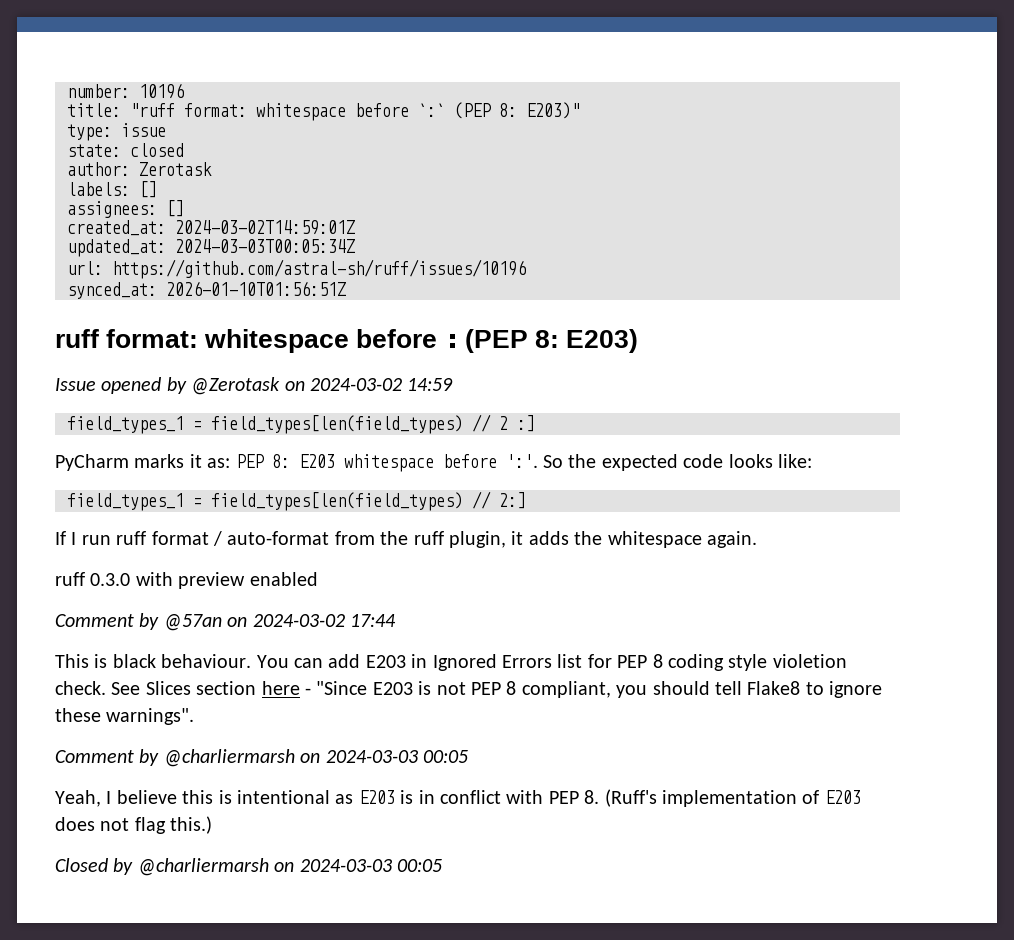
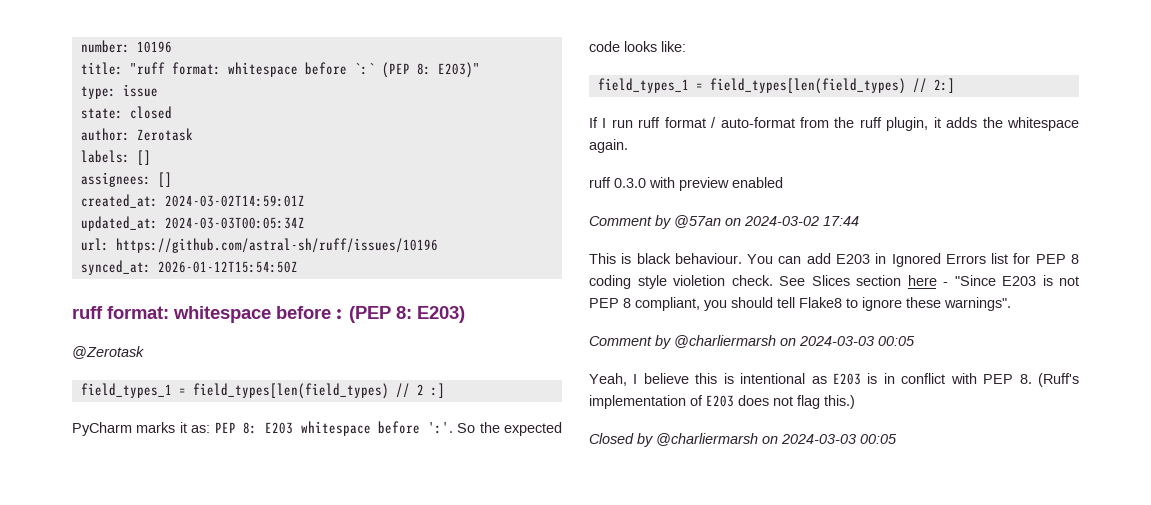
- synced_at: 2026-01-10T01:56:51Z
+ synced_at: 2026-01-12T15:54:50Z
- Issue opened by @Zerotask on 2024-03-02 14:59
+ @Zerotask

